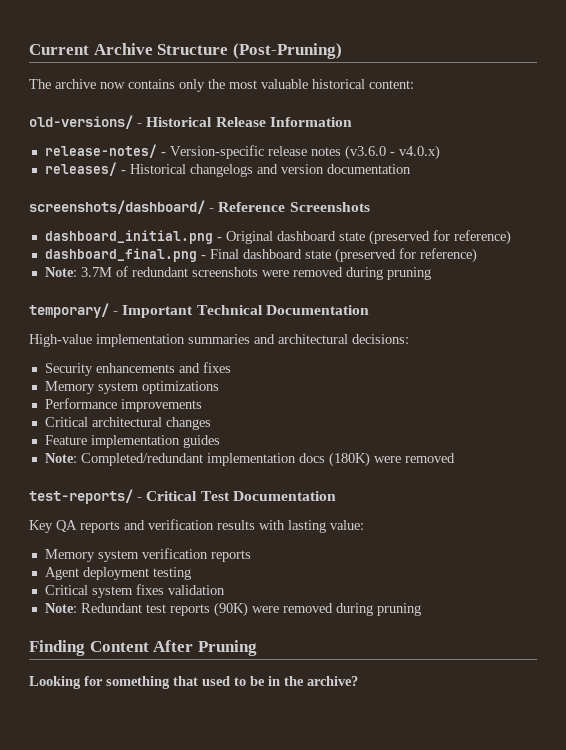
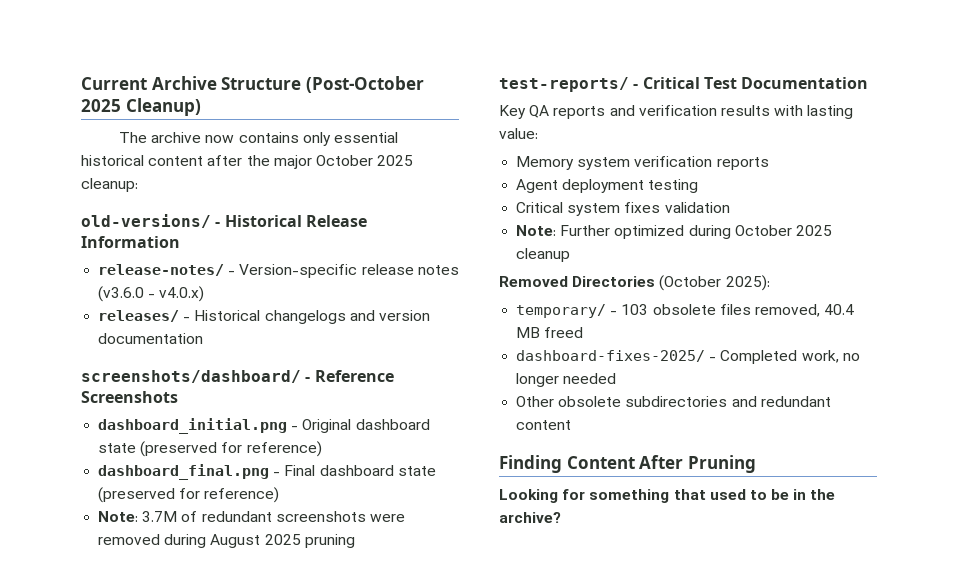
- Current Archive Structure (Post-Pruning)
+ Current Archive Structure (Post-October 2025 Cleanup)
- The archive now contains only the most valuable historical content:
+ The archive now contains only essential historical content after the major October 2025 cleanup:
- Note: 3.7M of redundant screenshots were removed during pruning
- temporary/ - Important Technical Documentation
- High-value implementation summaries and architectural decisions:
- Security enhancements and fixes
- Memory system optimizations
- Performance improvements
- Critical architectural changes
- Feature implementation guides
- Note: Completed/redundant implementation docs (180K) were removed
+ Note: 3.7M of redundant screenshots were removed during August 2025 pruning
- Note: Redundant test reports (90K) were removed during pruning
+ Note: Further optimized during October 2025 cleanup
+ Removed Directories (October 2025):
+ temporary/ - 103 obsolete files removed, 40.4 MB freed
+ dashboard-fixes-2025/ - Completed work, no longer needed
+ Other obsolete subdirectories and redundant content

